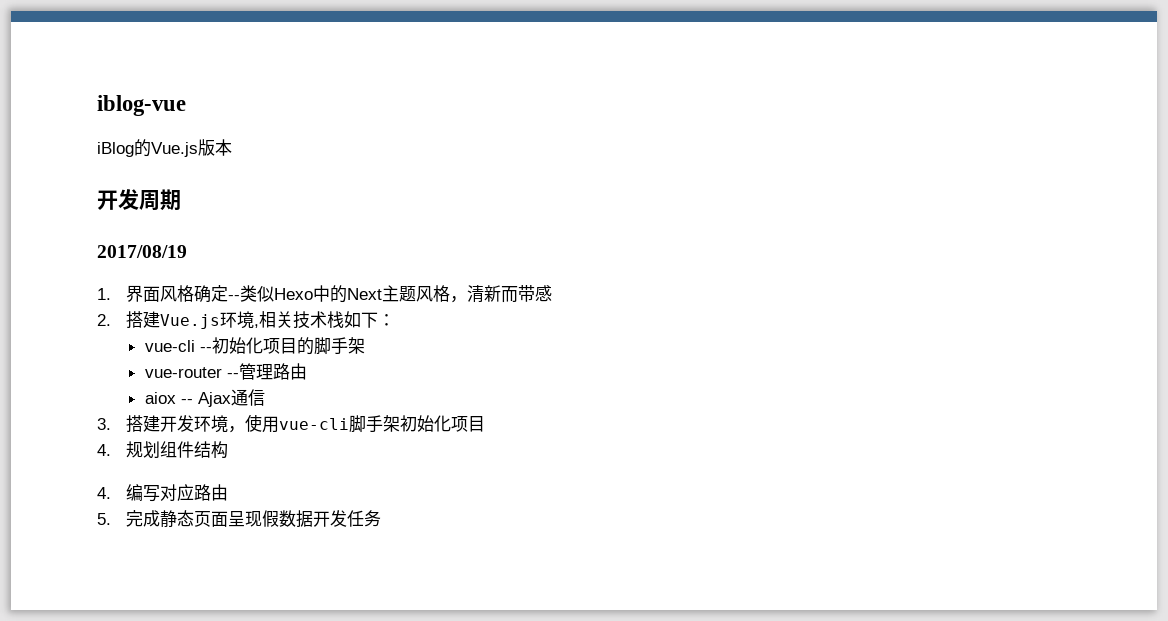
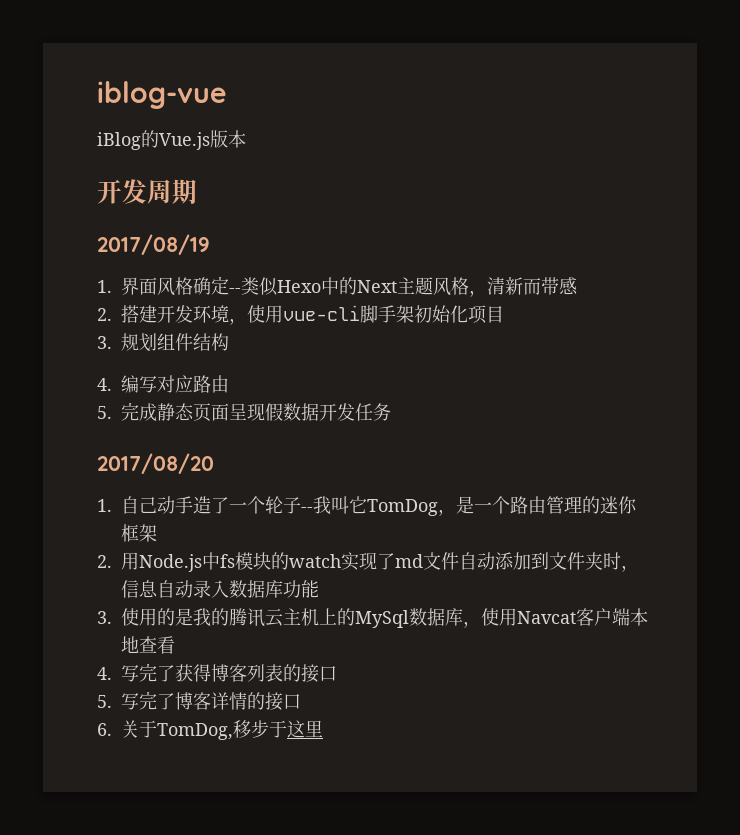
- 2.搭建Vue.js环境,相关技术栈如下：
- vue-cli --初始化项目的脚手架
- vue-router --管理路由
- aiox -- Ajax通信
- 3.搭建开发环境，使用vue-cli脚手架初始化项目
+ 2.搭建开发环境，使用vue-cli脚手架初始化项目
- 4.规划组件结构
+ 3.规划组件结构
+ 2017/08/20
+ 1.自己动手造了一个轮子--我叫它TomDog，是一个路由管理的迷你框架
+ 2.用Node.js中fs模块的watch实现了md文件自动添加到文件夹时，信息自动录入数据库功能
+ 3.使用的是我的腾讯云主机上的MySql数据库，使用Navcat客户端本地查看
+ 4.写完了获得博客列表的接口
+ 5.写完了博客详情的接口
+ 6.关于TomDog,移步于这里

